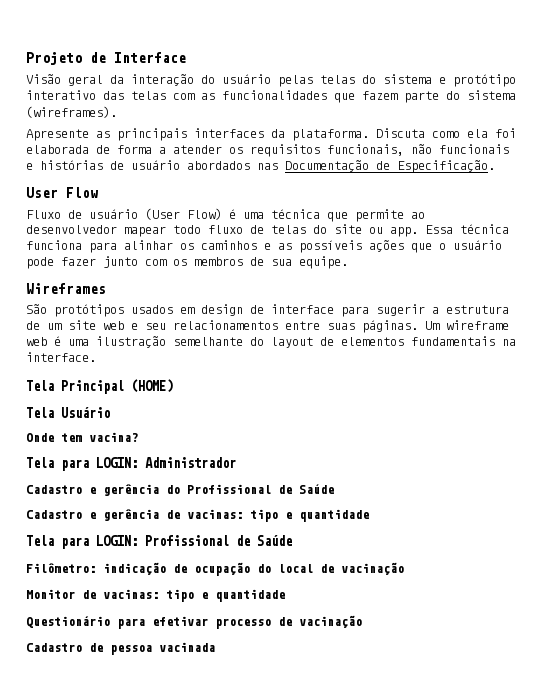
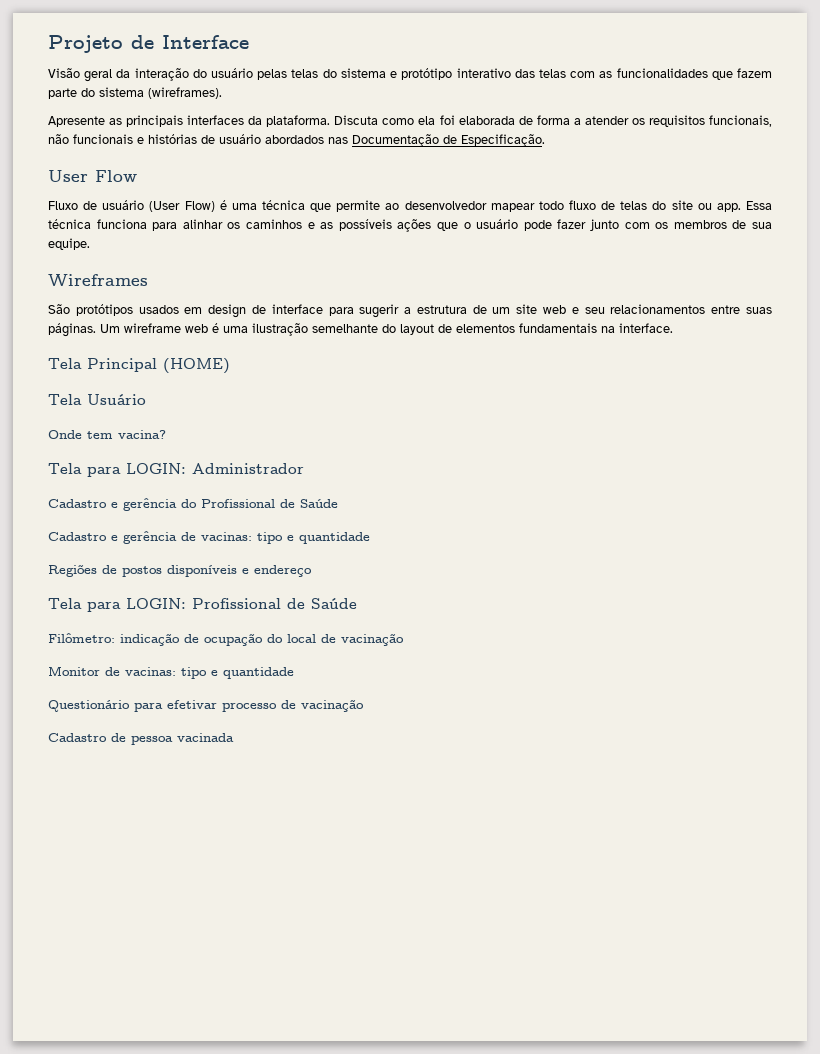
+ Regiões de postos disponíveis e endereço

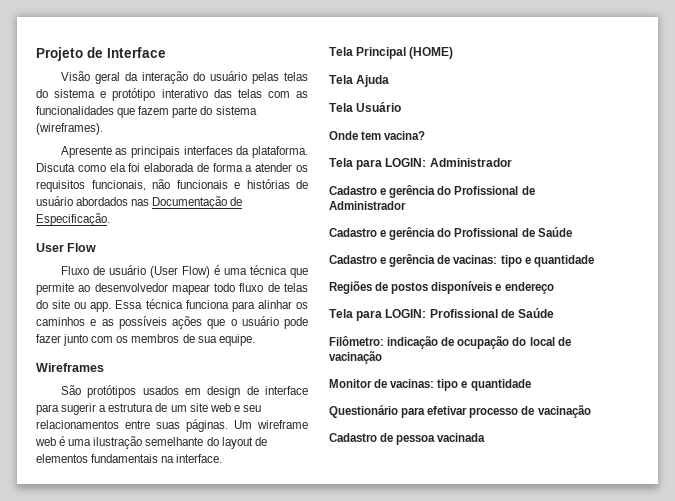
+ Tela Ajuda
+ Cadastro e gerência do Profissional de Administrador

